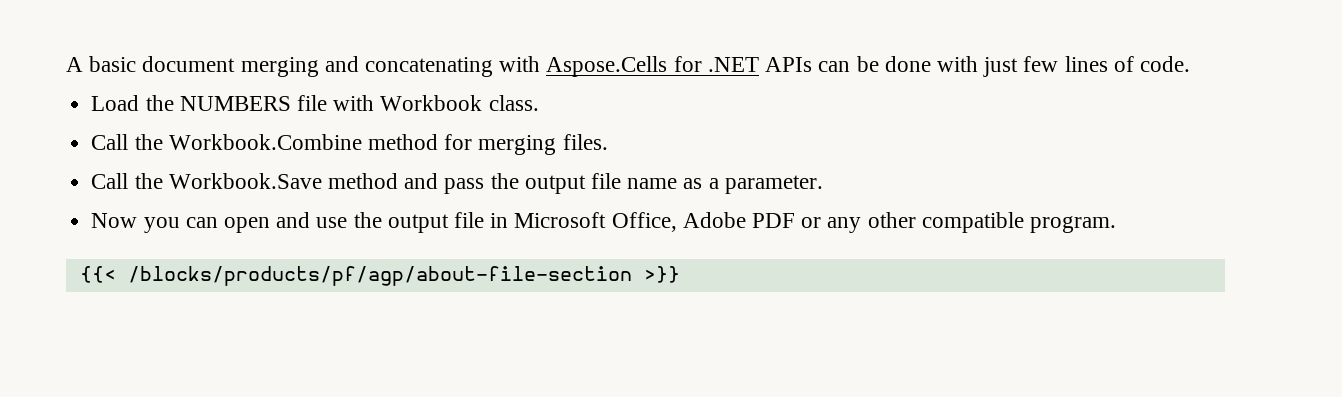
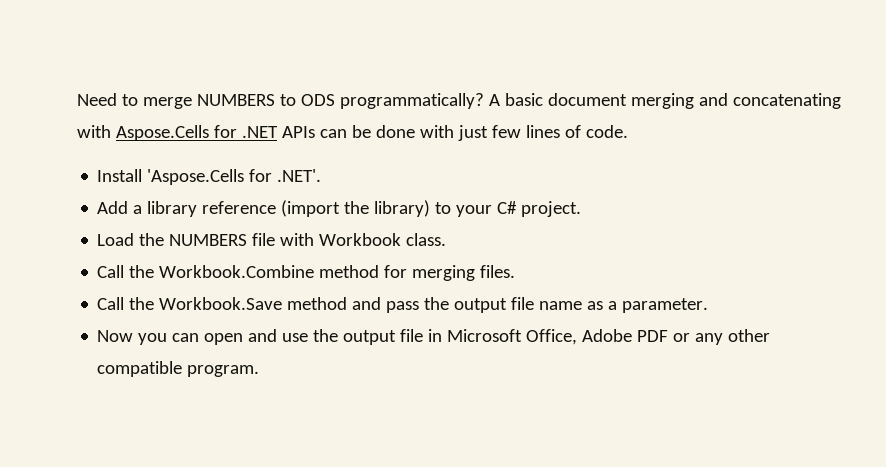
+ Need to merge NUMBERS to ODS programmatically?
+ Install 'Aspose.Cells for .NET'.
+ Add a library reference (import the library) to your C# project.
- {{< /blocks/products/pf/agp/about-file-section >}}

